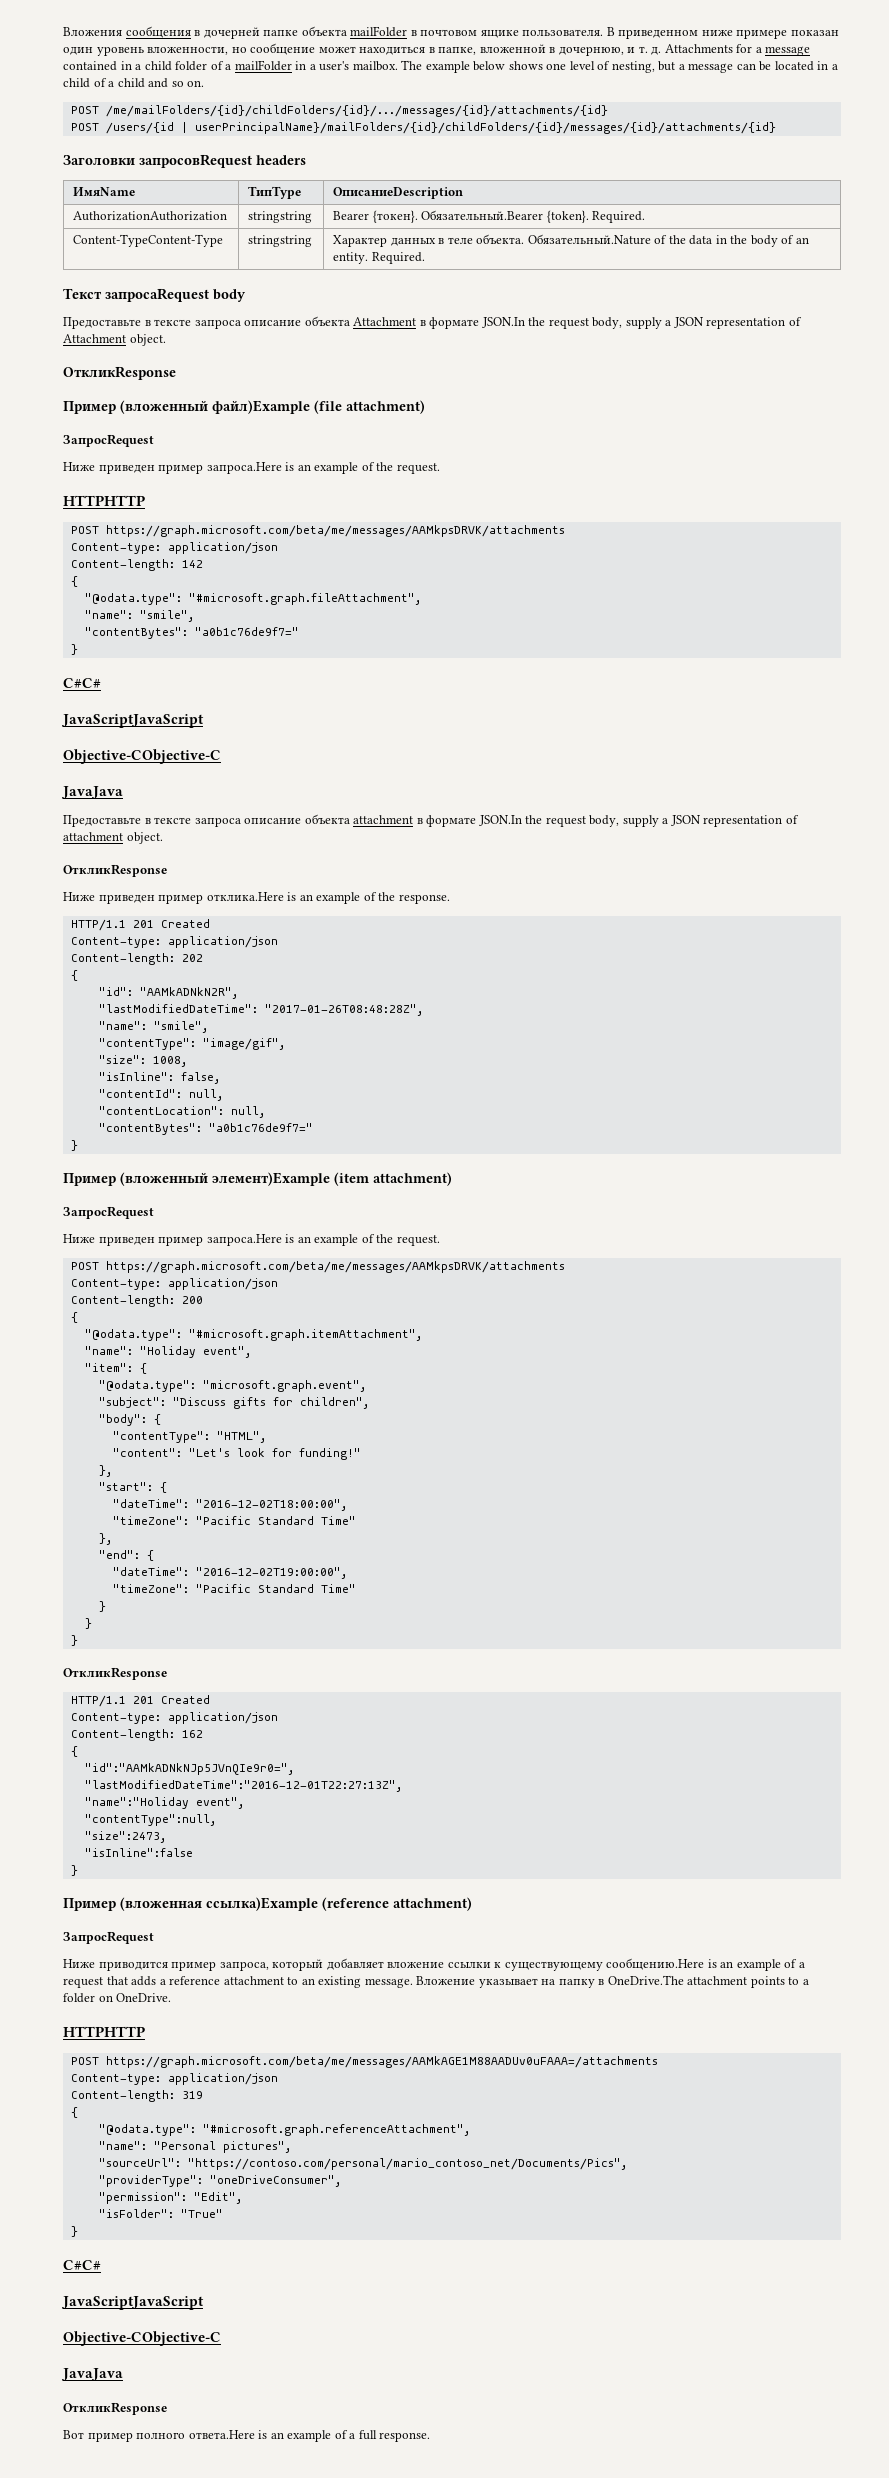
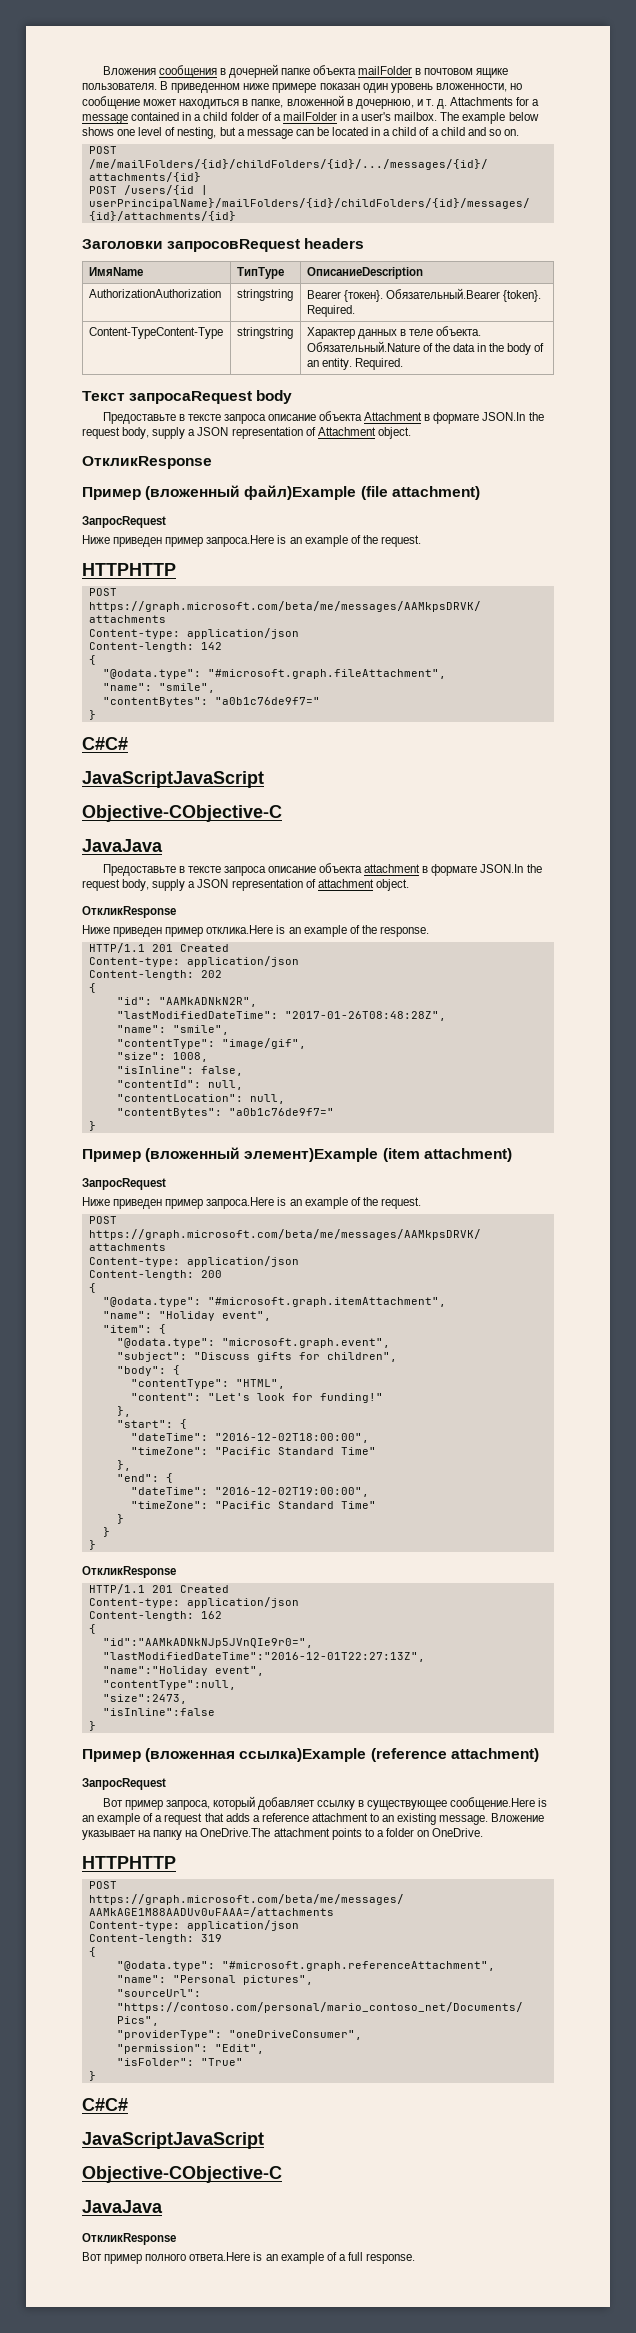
- Ниже приводится пример запроса, который добавляет вложение ссылки к существующему сообщению.Here is an example of a request that adds a reference attachment to an existing message.
+ Вот пример запроса, который добавляет ссылку в существующее сообщение.Here is an example of a request that adds a reference attachment to an existing message.
- Вложение указывает на папку в OneDrive.The attachment points to a folder on OneDrive.
+ Вложение указывает на папку на OneDrive.The attachment points to a folder on OneDrive.

